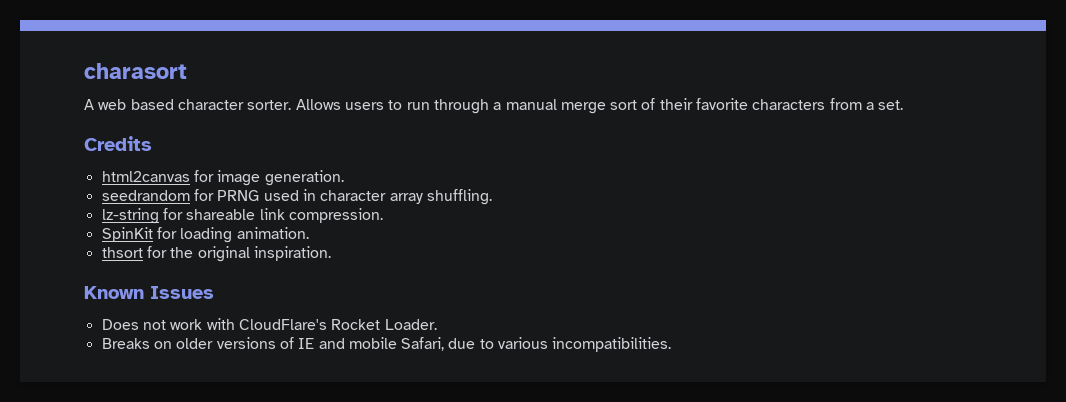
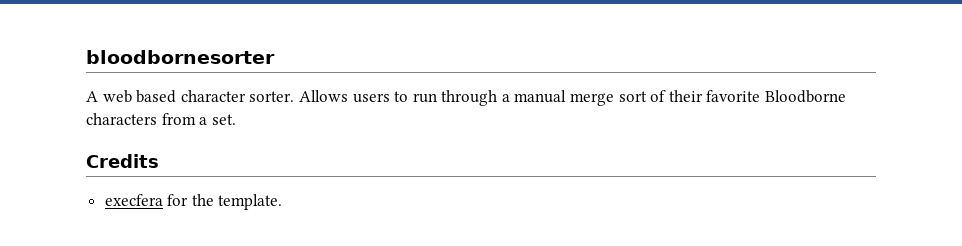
- charasort
+ bloodbornesorter
- Allows users to run through a manual merge sort of their favorite characters from a set.
+ Allows users to run through a manual merge sort of their favorite Bloodborne characters from a set.
- html2canvas for image generation.
- seedrandom for PRNG used in character array shuffling.
- lz-string for shareable link compression.
- SpinKit for loading animation.
- thsort for the original inspiration.
- Known Issues
- Does not work with CloudFlare's Rocket Loader.
- Breaks on older versions of IE and mobile Safari, due to various incompatibilities.
+ execfera for the template.

